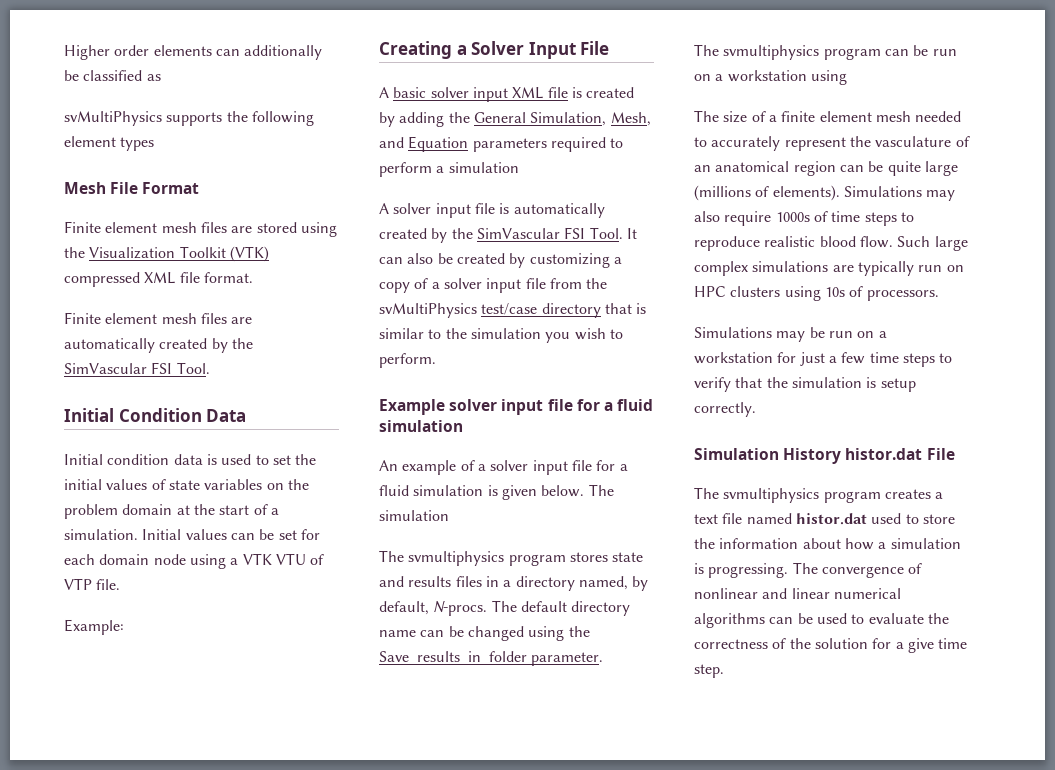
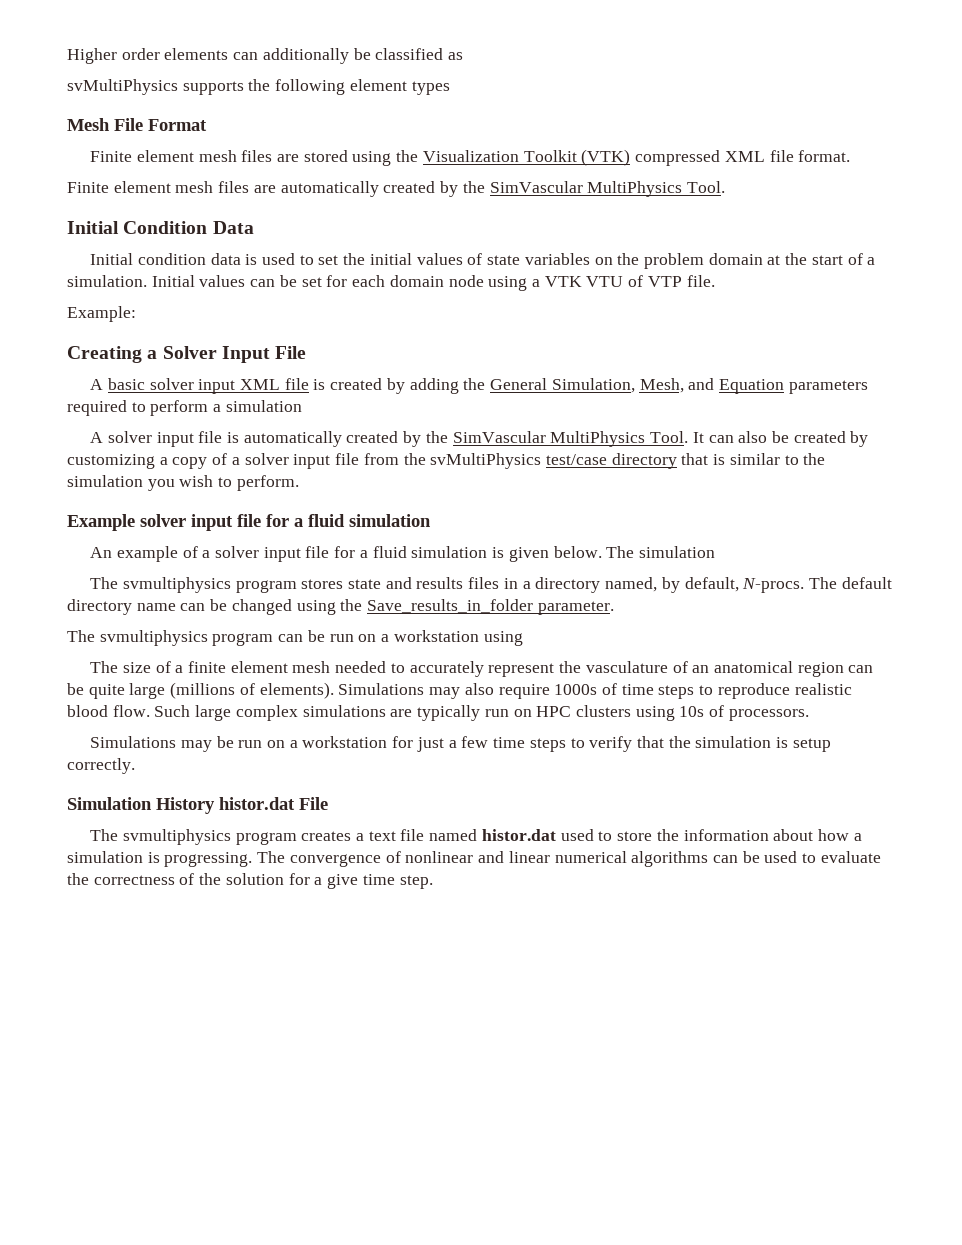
- Finite element mesh files are automatically created by the SimVascular FSI Tool.
+ Finite element mesh files are automatically created by the SimVascular MultiPhysics Tool.
- A solver input file is automatically created by the SimVascular FSI Tool.
+ A solver input file is automatically created by the SimVascular MultiPhysics Tool.

